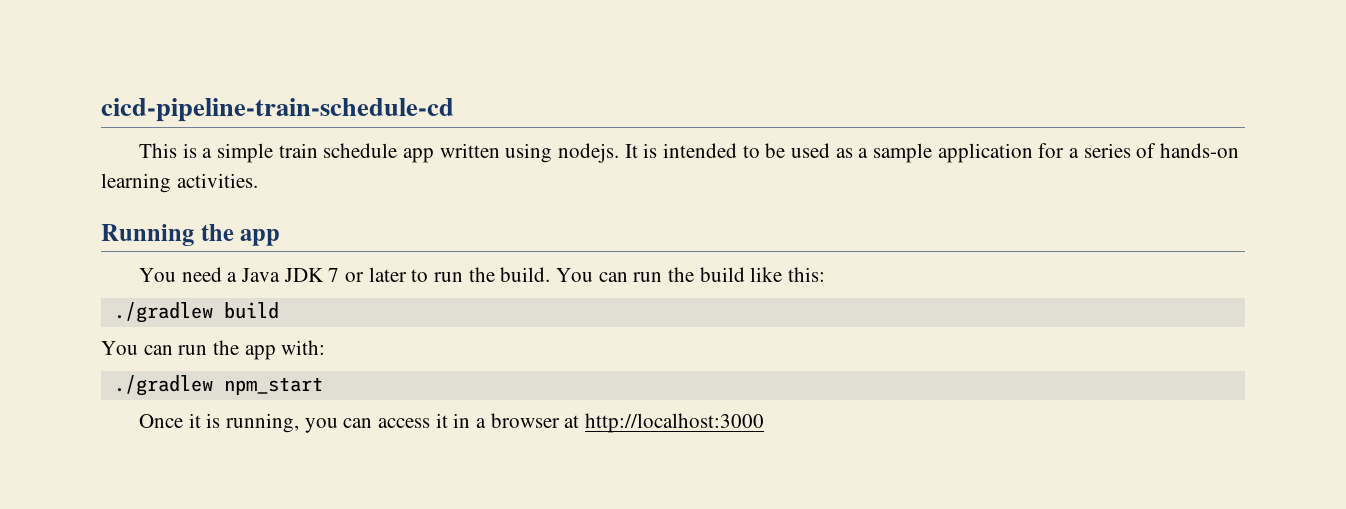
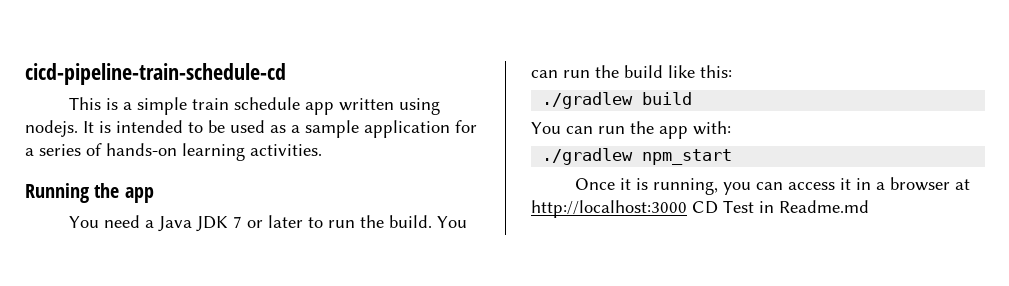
- Once it is running, you can access it in a browser at http://localhost:3000
+ Once it is running, you can access it in a browser at http://localhost:3000 CD Test in Readme.md

